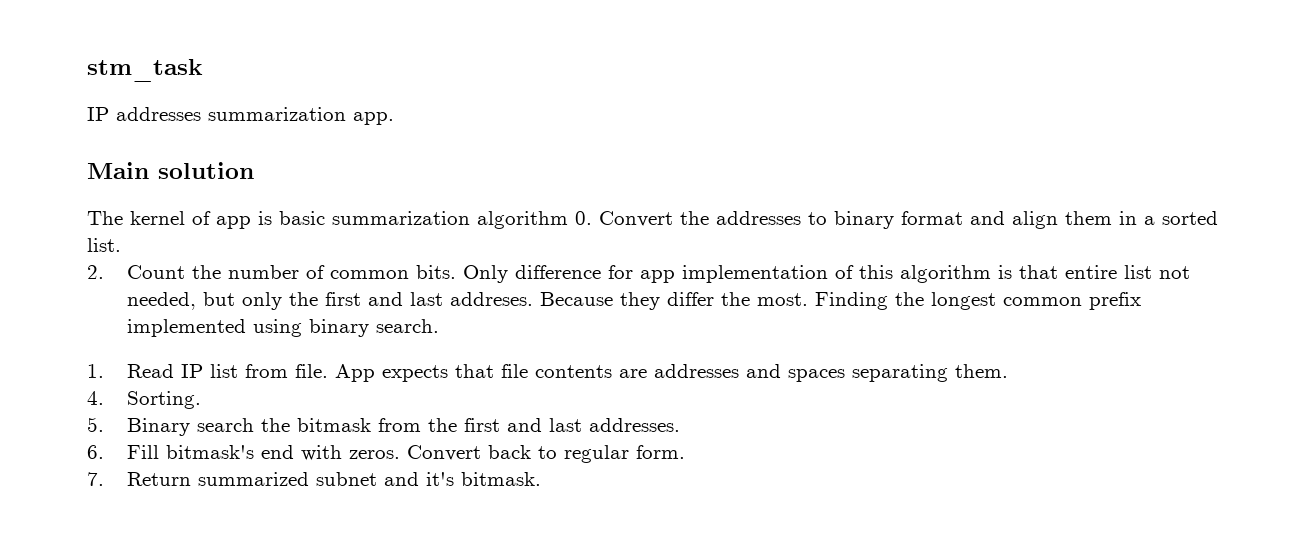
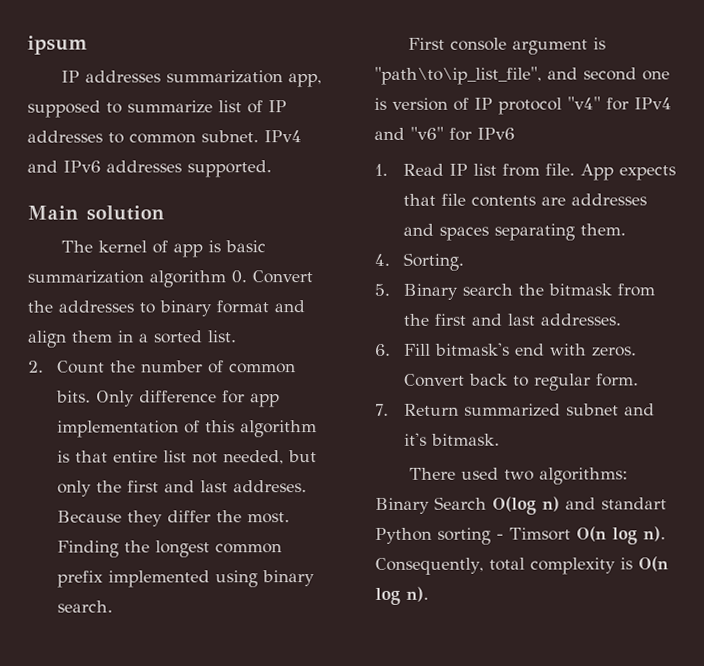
- stm_task
+ ipsum
- IP addresses summarization app.
+ IP addresses summarization app, supposed to summarize list of IP addresses to common subnet. IPv4 and IPv6 addresses supported.
+ First console argument is "path\to\ip_list_file", and second one is version of IP protocol "v4" for IPv4 and "v6" for IPv6
+ There used two algorithms: Binary Search O(log n) and standart Python sorting - Timsort O(n log n). Consequently, total complexity is O(n log n).

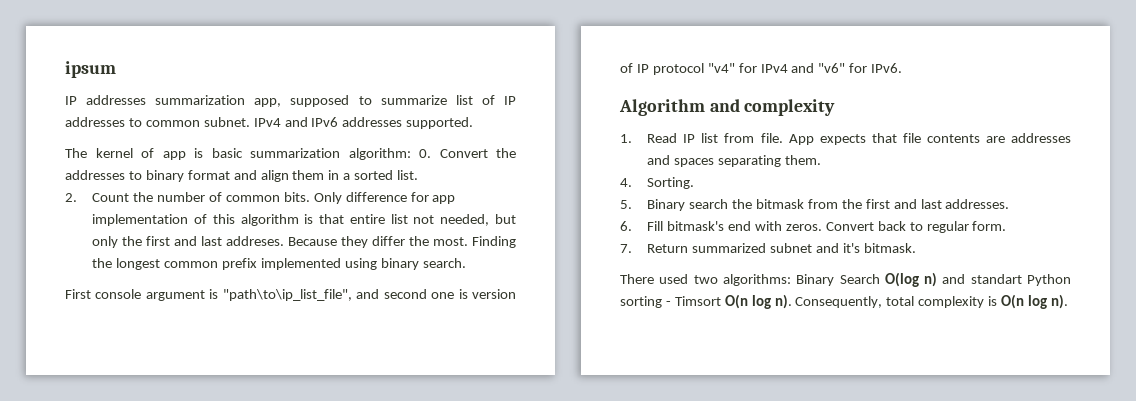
- Main solution
- The kernel of app is basic summarization algorithm 0. Convert the addresses to binary format and align them in a sorted list.
+ The kernel of app is basic summarization algorithm: 0. Convert the addresses to binary format and align them in a sorted list.
- First console argument is "path\to\ip_list_file", and second one is version of IP protocol "v4" for IPv4 and "v6" for IPv6
+ First console argument is "path\to\ip_list_file", and second one is version of IP protocol "v4" for IPv4 and "v6" for IPv6.
+ Algorithm and complexity

